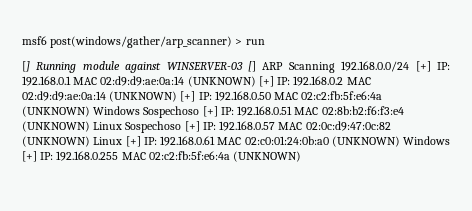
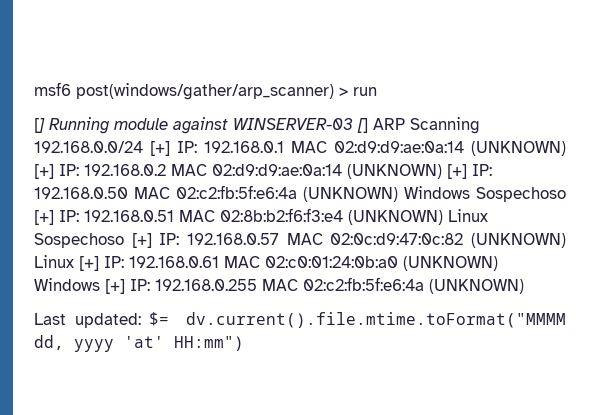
+ Last updated: $= dv.current().file.mtime.toFormat("MMMM dd, yyyy 'at' HH:mm")

